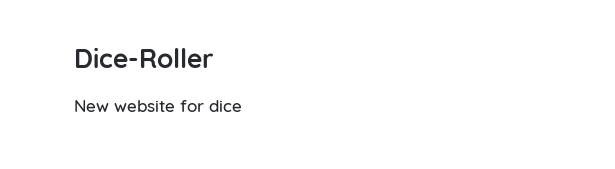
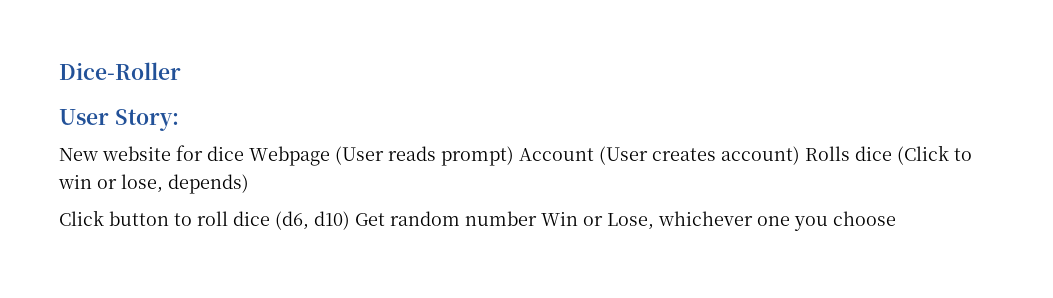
+ User Story:
- New website for dice
+ New website for dice Webpage (User reads prompt) Account (User creates account) Rolls dice (Click to win or lose, depends)
+ Click button to roll dice (d6, d10) Get random number Win or Lose, whichever one you choose

